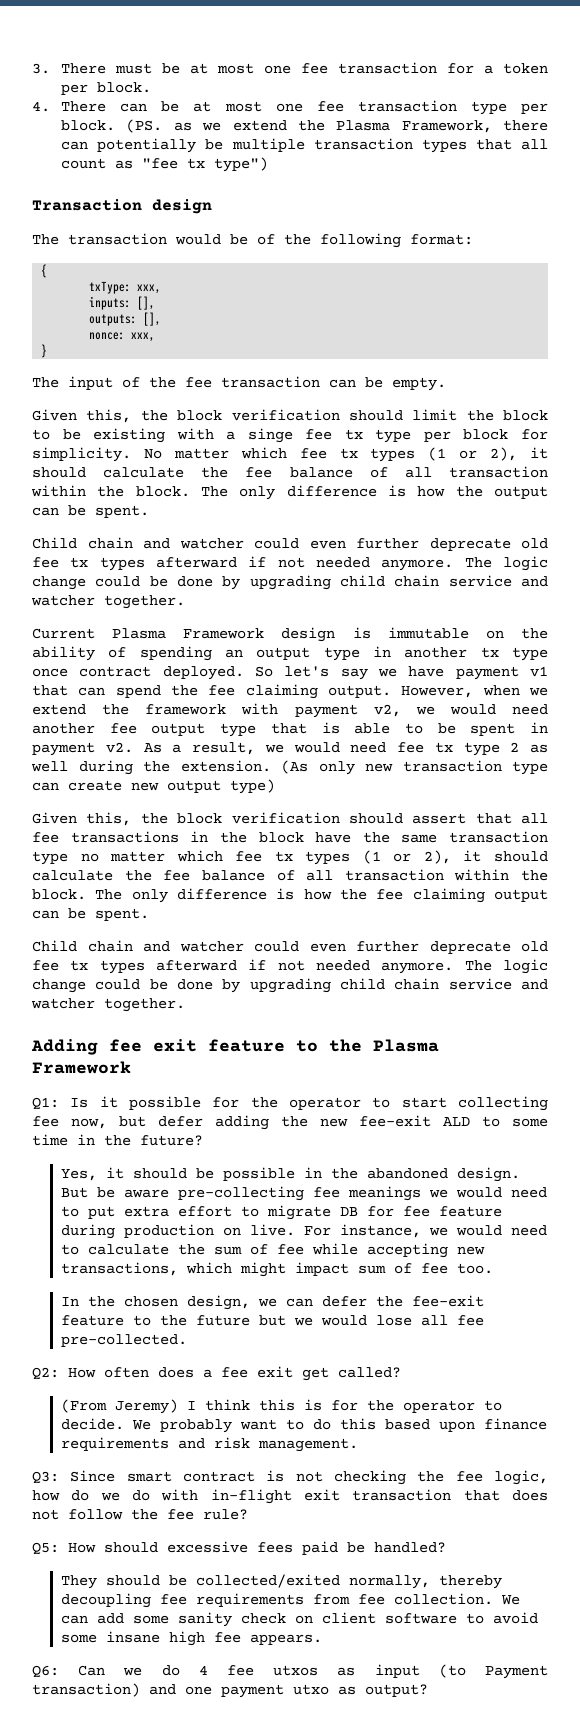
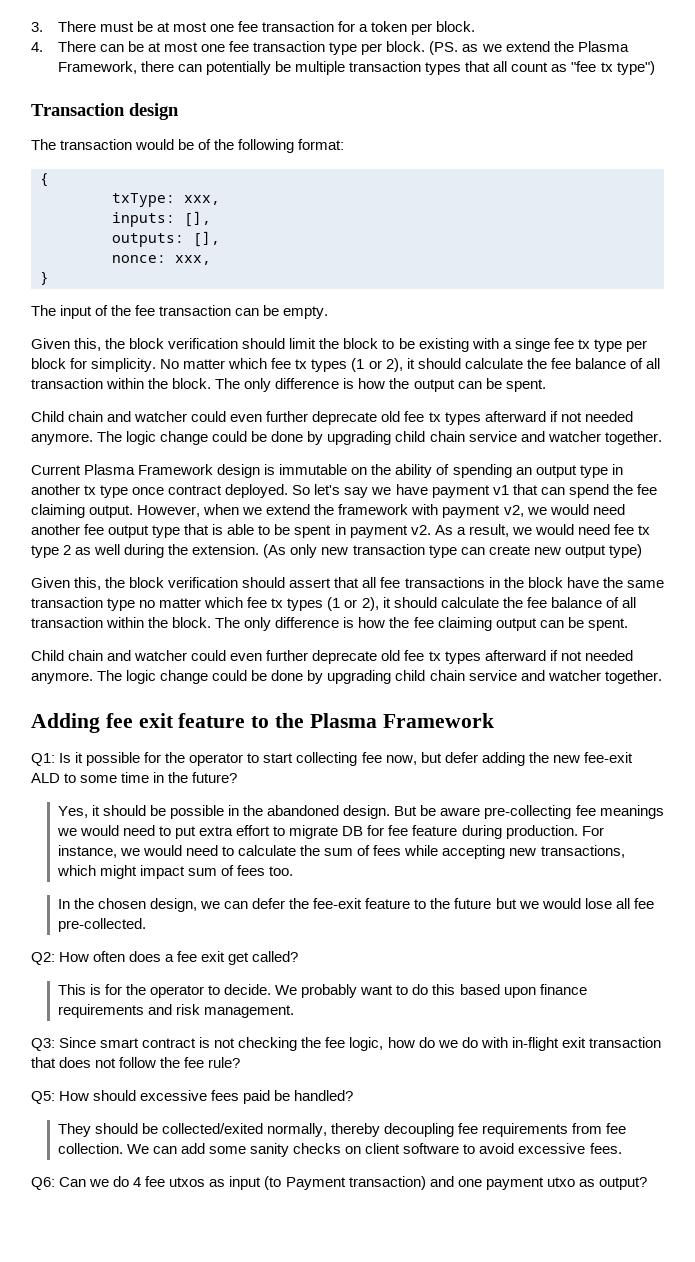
- But be aware pre-collecting fee meanings we would need to put extra effort to migrate DB for fee feature during production on live.
+ But be aware pre-collecting fee meanings we would need to put extra effort to migrate DB for fee feature during production.
- For instance, we would need to calculate the sum of fee while accepting new transactions, which might impact sum of fee too.
+ For instance, we would need to calculate the sum of fees while accepting new transactions, which might impact sum of fees too.
- (From Jeremy) I think this is for the operator to decide.
+ This is for the operator to decide.
- We can add some sanity check on client software to avoid some insane high fee appears.
+ We can add some sanity checks on client software to avoid excessive fees.

